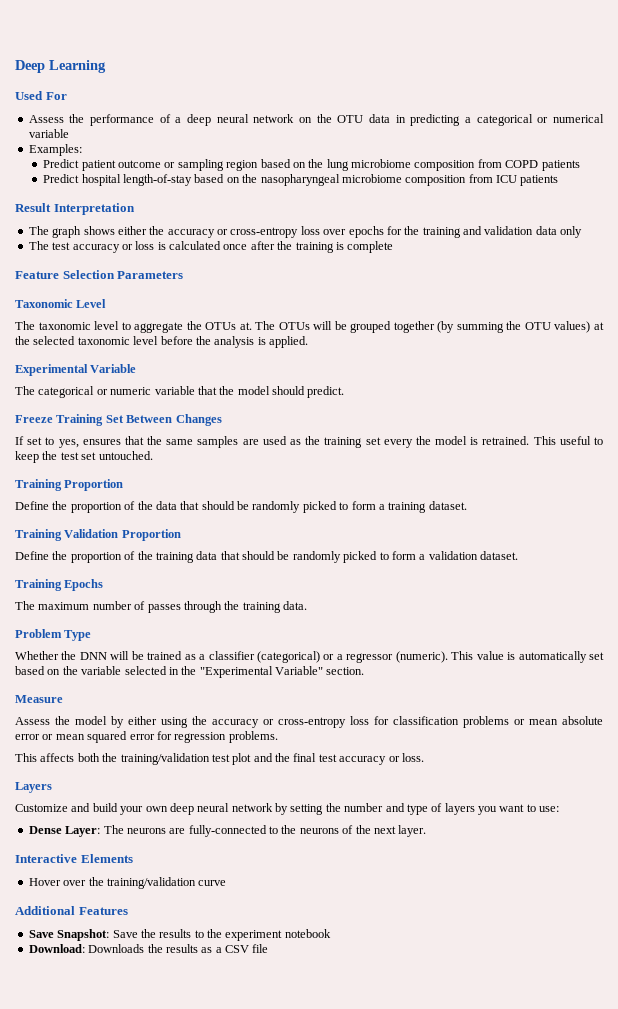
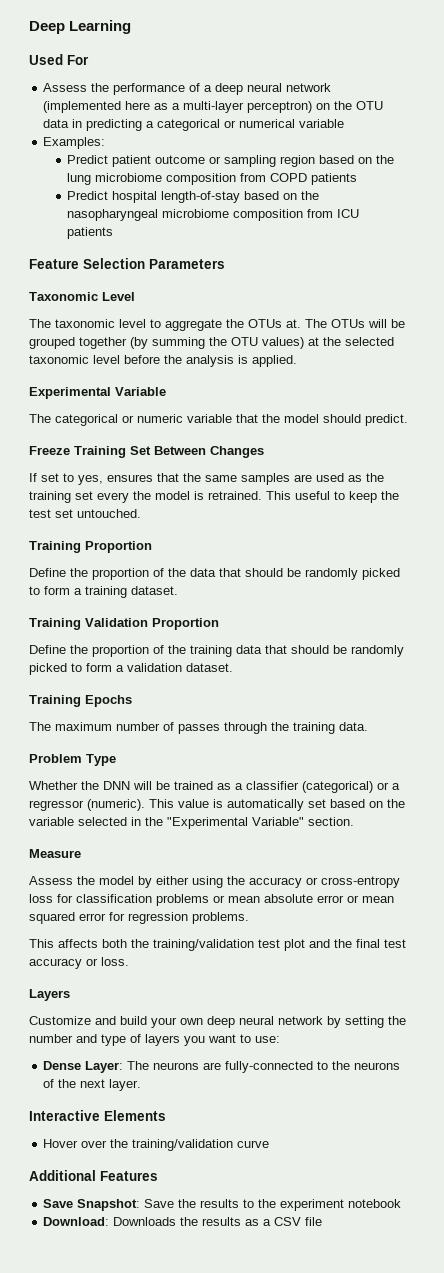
- Assess the performance of a deep neural network on the OTU data in predicting a categorical or numerical variable
+ Assess the performance of a deep neural network (implemented here as a multi-layer perceptron) on the OTU data in predicting a categorical or numerical variable
- Result Interpretation
- The graph shows either the accuracy or cross-entropy loss over epochs for the training and validation data only
- The test accuracy or loss is calculated once after the training is complete

